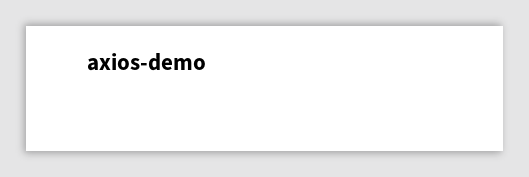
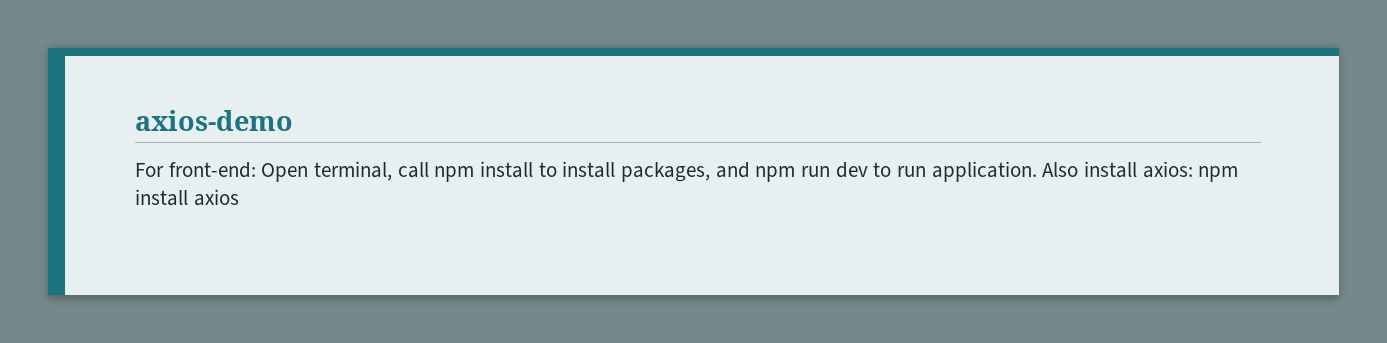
+ For front-end: Open terminal, call npm install to install packages, and npm run dev to run application. Also install axios: npm install axios

